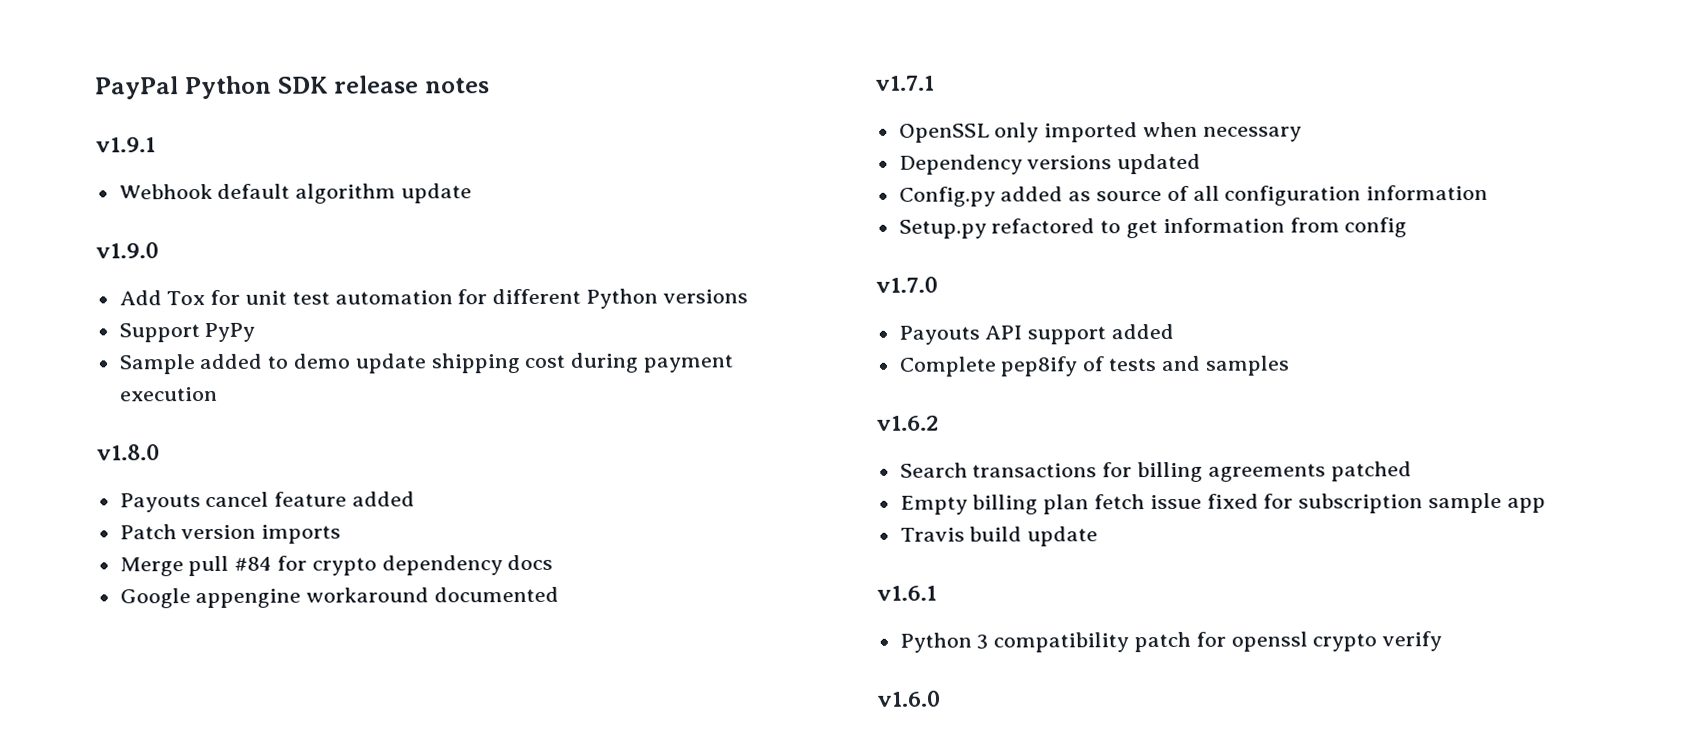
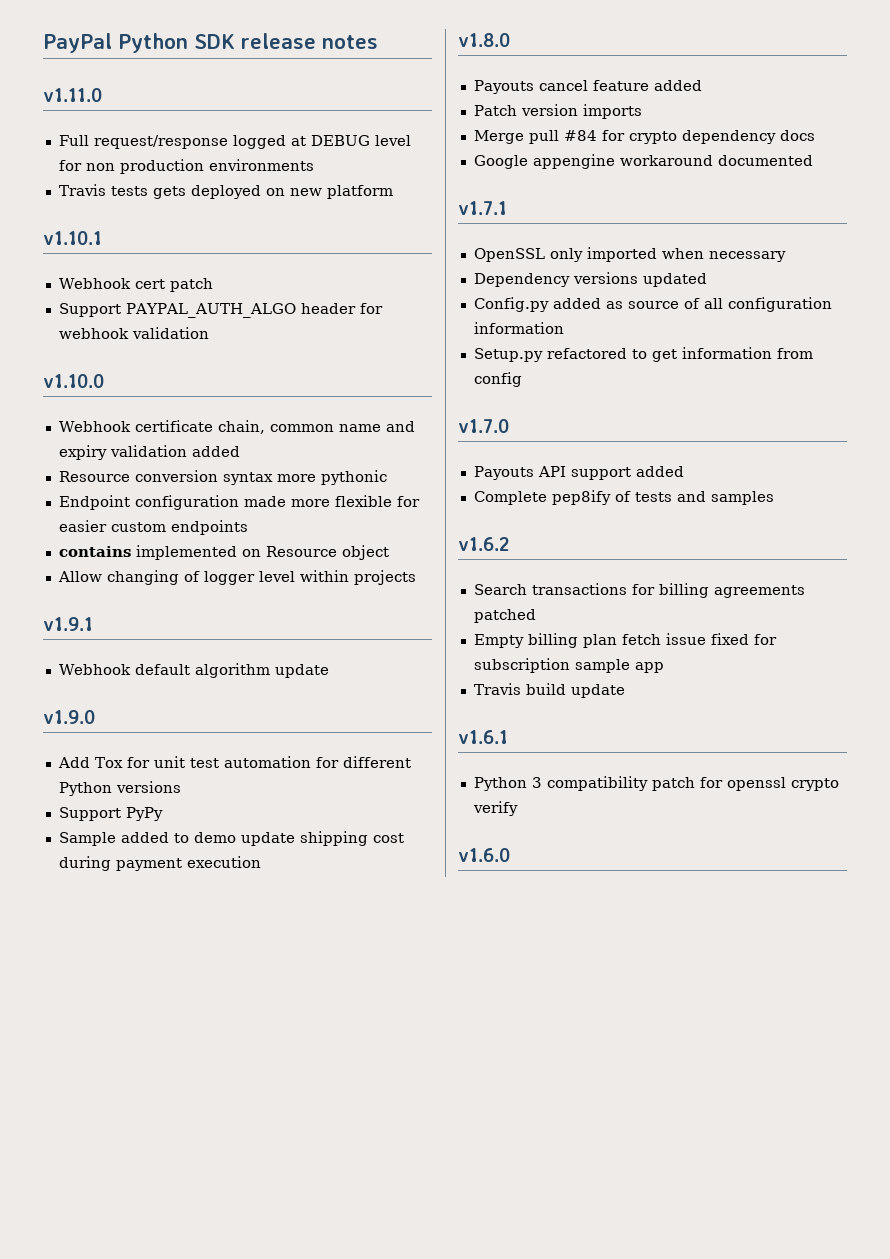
+ v1.11.0
+ Full request/response logged at DEBUG level for non production environments
+ Travis tests gets deployed on new platform
+ v1.10.1
+ Webhook cert patch
+ Support PAYPAL_AUTH_ALGO header for webhook validation
+ v1.10.0
+ Webhook certificate chain, common name and expiry validation added
+ Resource conversion syntax more pythonic
+ Endpoint configuration made more flexible for easier custom endpoints
+ contains implemented on Resource object
+ Allow changing of logger level within projects

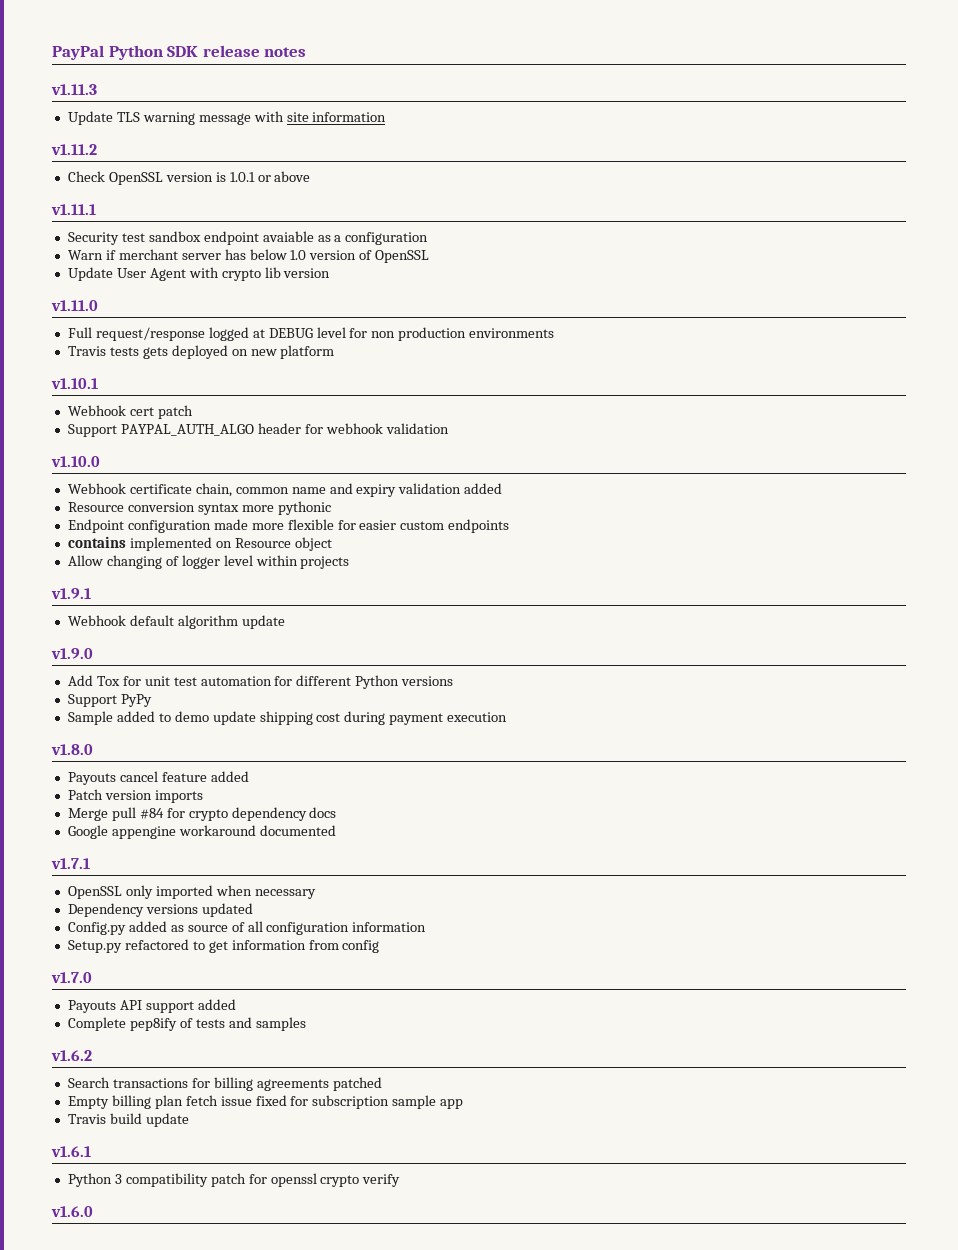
+ v1.11.3
+ Update TLS warning message with site information
+ v1.11.2
+ Check OpenSSL version is 1.0.1 or above
+ v1.11.1
+ Security test sandbox endpoint avaiable as a configuration
+ Warn if merchant server has below 1.0 version of OpenSSL
+ Update User Agent with crypto lib version

